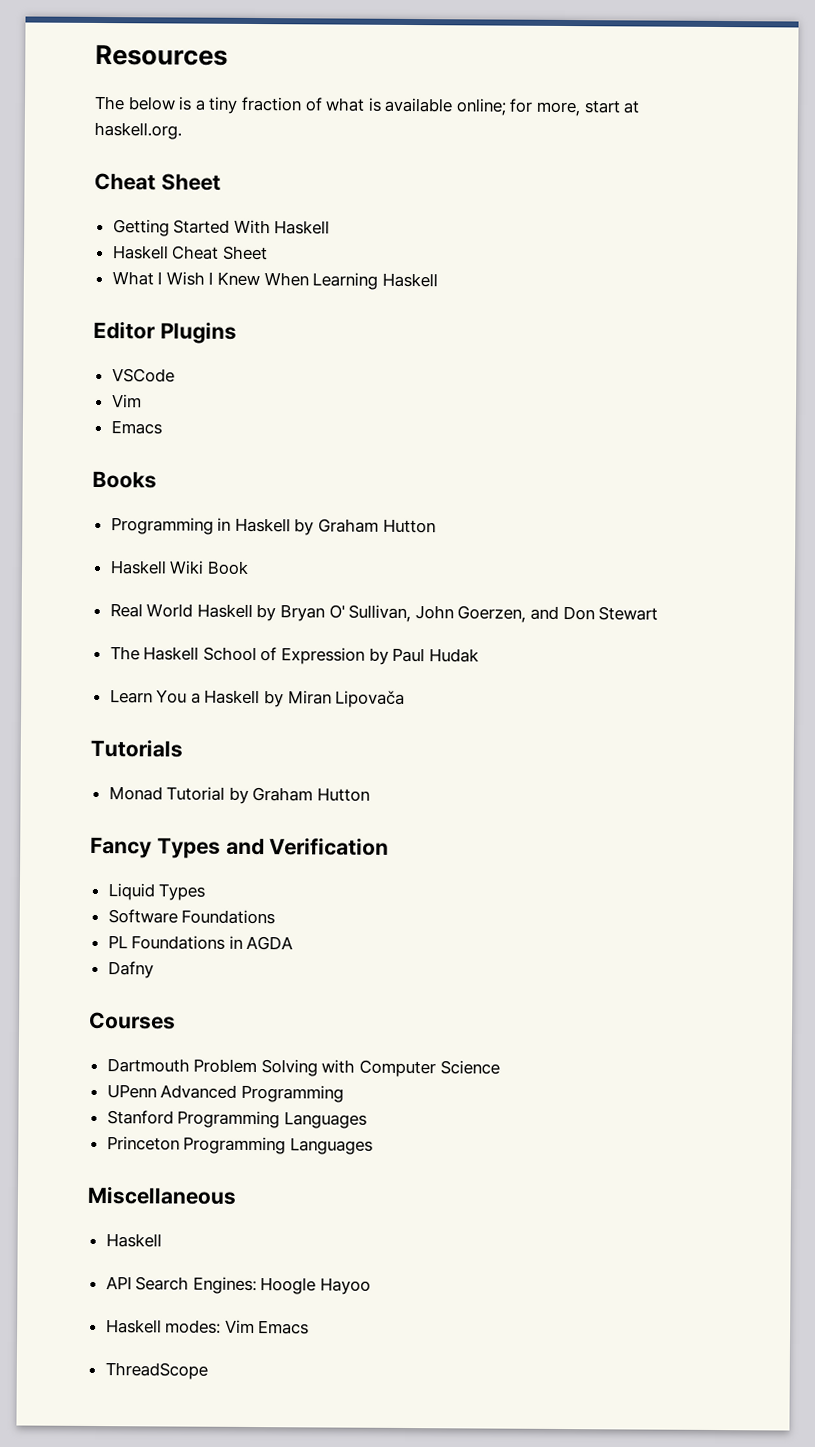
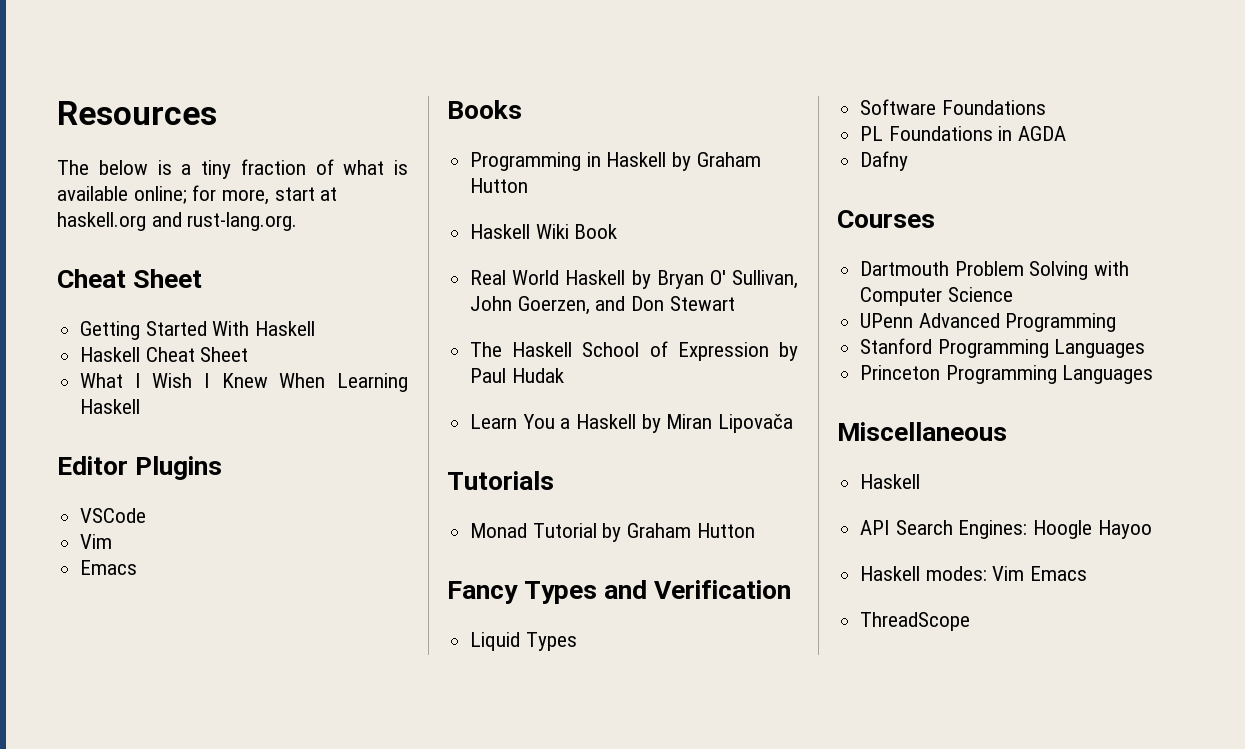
- The below is a tiny fraction of what is available online; for more, start at haskell.org.
+ The below is a tiny fraction of what is available online; for more, start at haskell.org and rust-lang.org.

